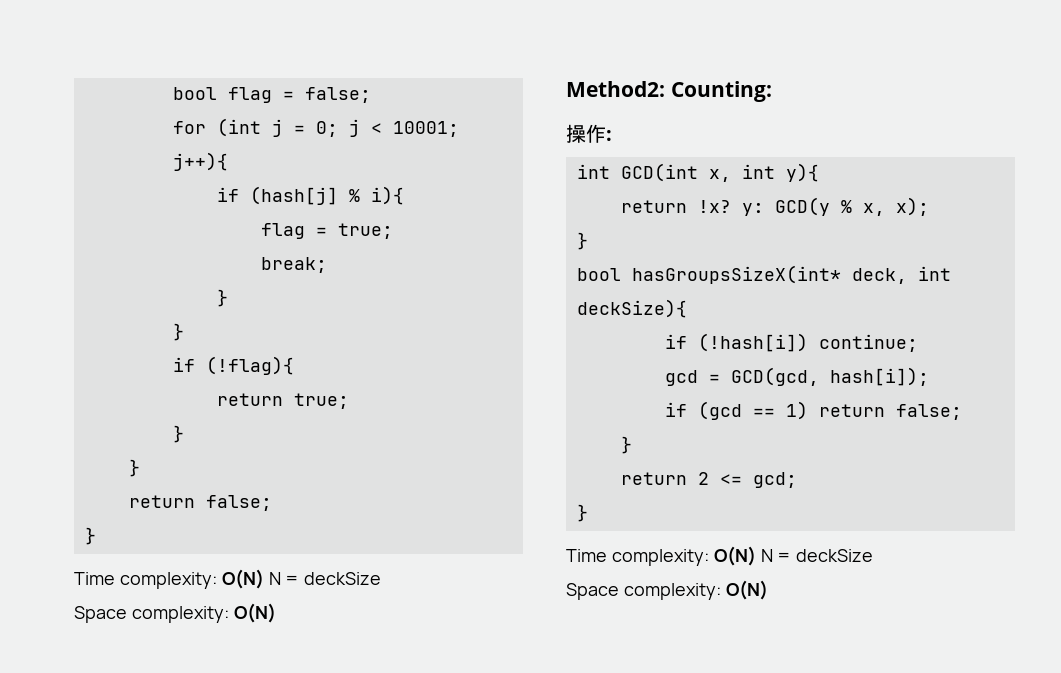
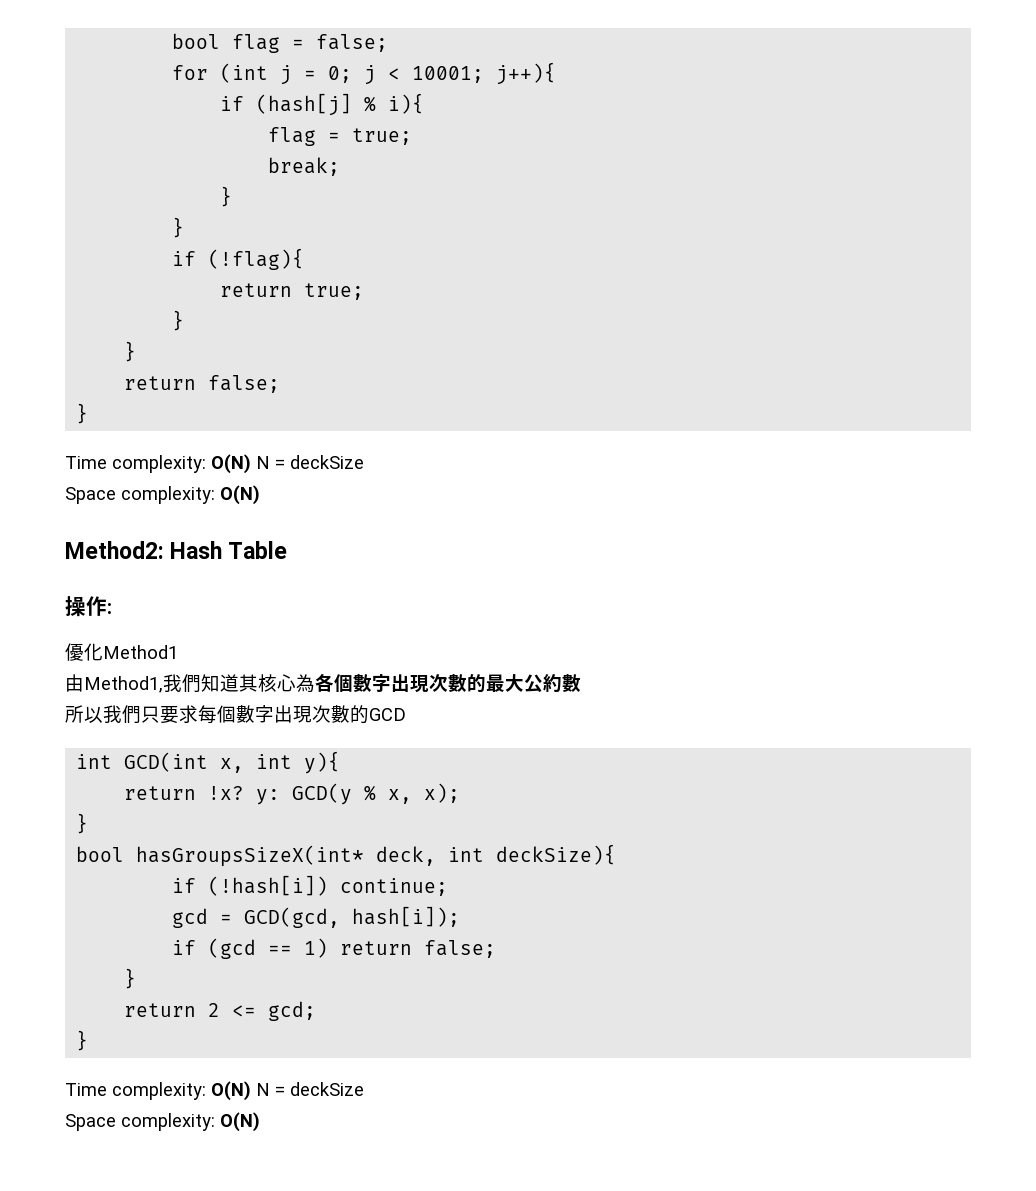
- Method2: Counting:
+ Method2: Hash Table
+ 優化Method1
+ 由Method1,我們知道其核心為各個數字出現次數的最大公約數
+ 所以我們只要求每個數字出現次數的GCD

